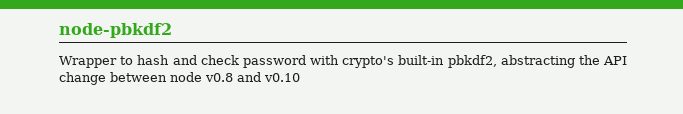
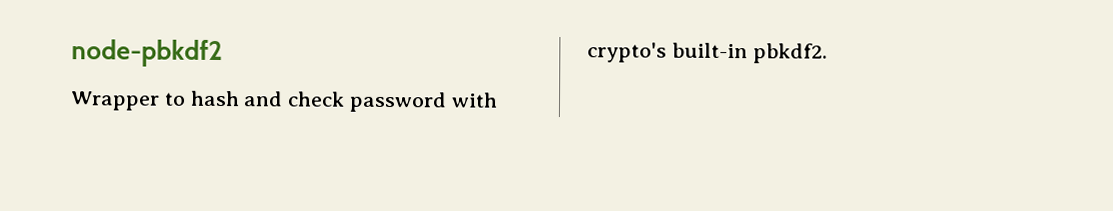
- Wrapper to hash and check password with crypto's built-in pbkdf2, abstracting the API change between node v0.8 and v0.10
+ Wrapper to hash and check password with crypto's built-in pbkdf2.

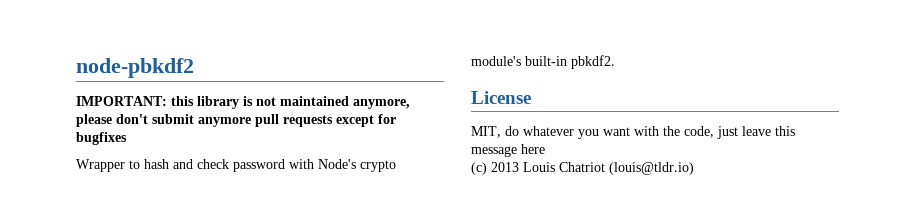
+ IMPORTANT: this library is not maintained anymore, please don't submit anymore pull requests except for bugfixes
- Wrapper to hash and check password with crypto's built-in pbkdf2.
+ Wrapper to hash and check password with Node's crypto module's built-in pbkdf2.
+ License
+ MIT, do whatever you want with the code, just leave this message here
+ (c) 2013 Louis Chatriot (louis@tldr.io)

